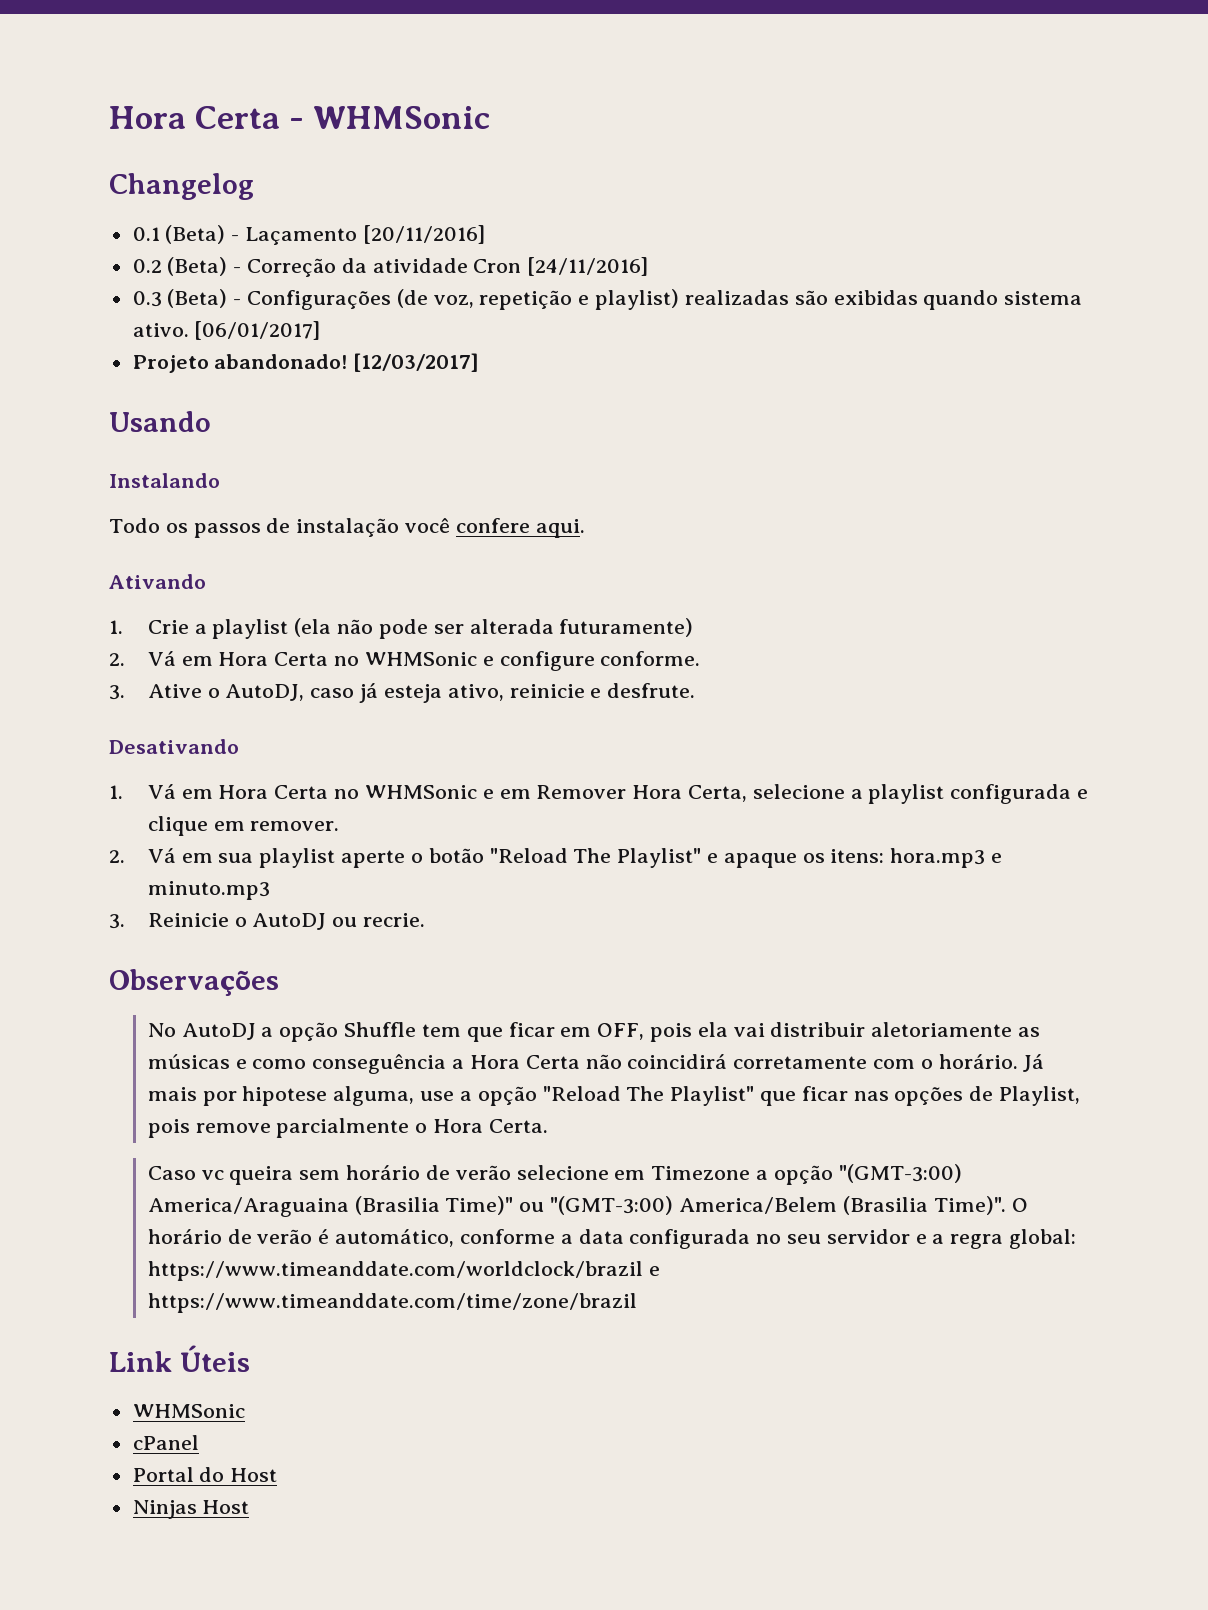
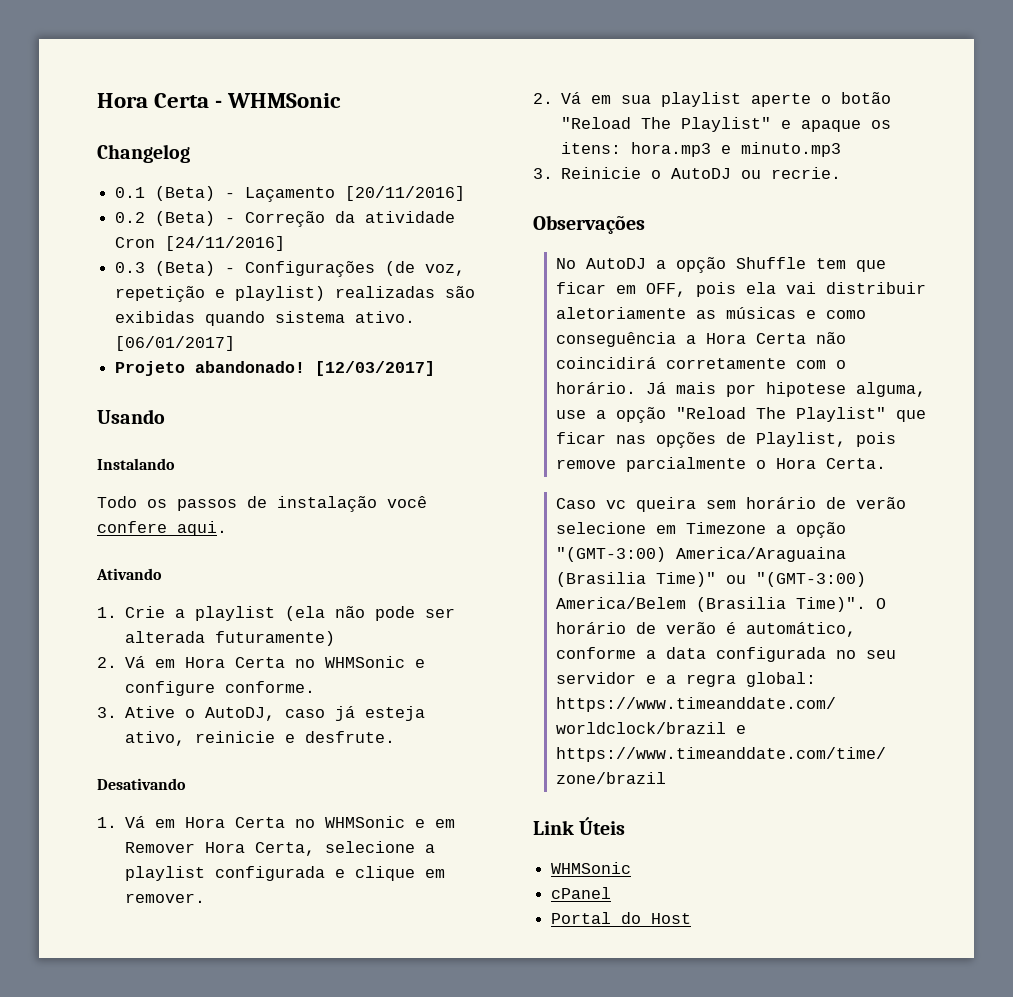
- Ninjas Host

